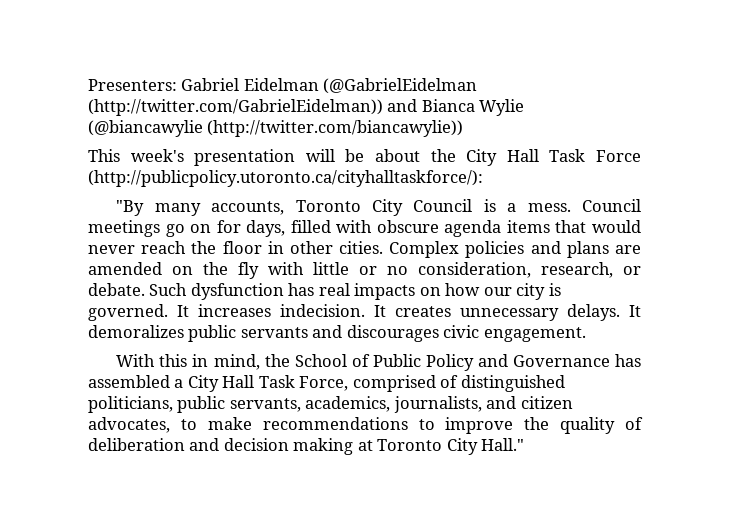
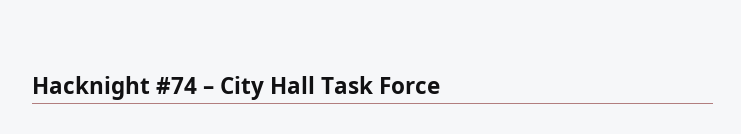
- Presenters: Gabriel Eidelman (@GabrielEidelman (http://twitter.com/GabrielEidelman)) and Bianca Wylie (@biancawylie (http://twitter.com/biancawylie))
- This week's presentation will be about the City Hall Task Force (http://publicpolicy.utoronto.ca/cityhalltaskforce/):
- "By many accounts, Toronto City Council is a mess. Council meetings go on for days, filled with obscure agenda items that would never reach the floor in other cities. Complex policies and plans are amended on the fly with little or no consideration, research, or debate. Such dysfunction has real impacts on how our city is governed. It increases indecision. It creates unnecessary delays. It demoralizes public servants and discourages civic engagement.
- With this in mind, the School of Public Policy and Governance has assembled a City Hall Task Force, comprised of distinguished politicians, public servants, academics, journalists, and citizen advocates, to make recommendations to improve the quality of deliberation and decision making at Toronto City Hall."
+ Hacknight #74 – City Hall Task Force

